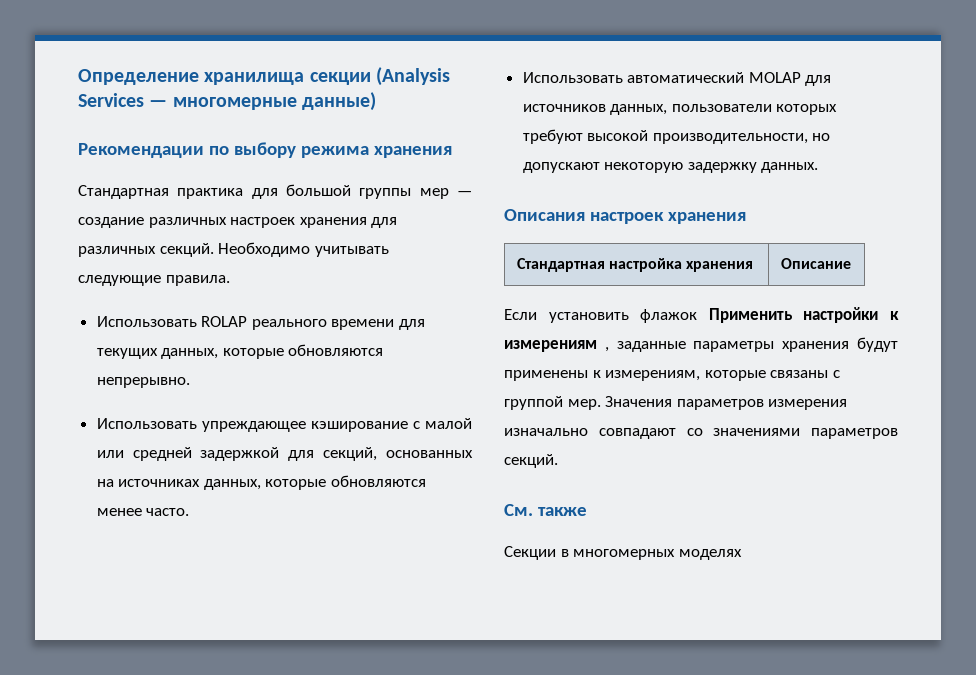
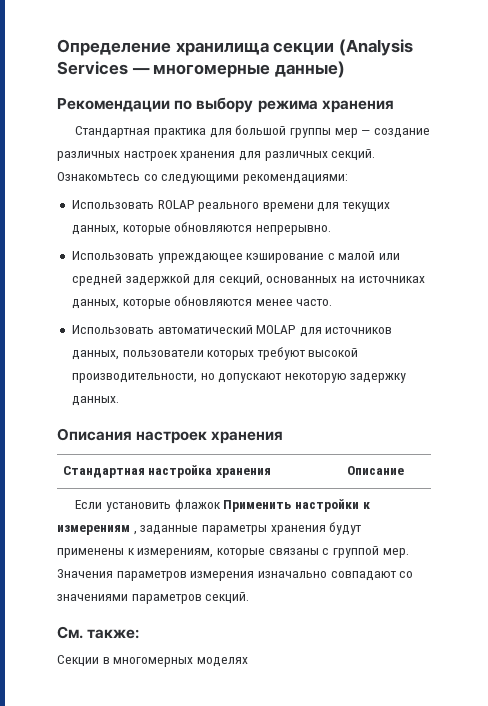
- Необходимо учитывать следующие правила.
+ Ознакомьтесь со следующими рекомендациями:
- См. также
+ См. также:

